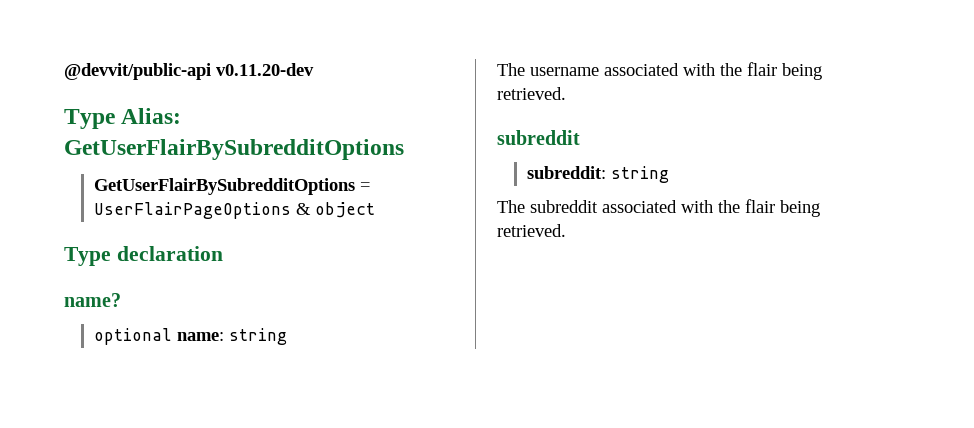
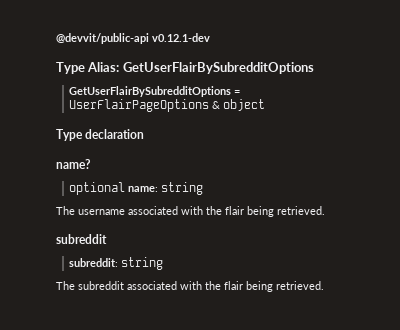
- @devvit/public-api v0.11.20-dev
+ @devvit/public-api v0.12.1-dev

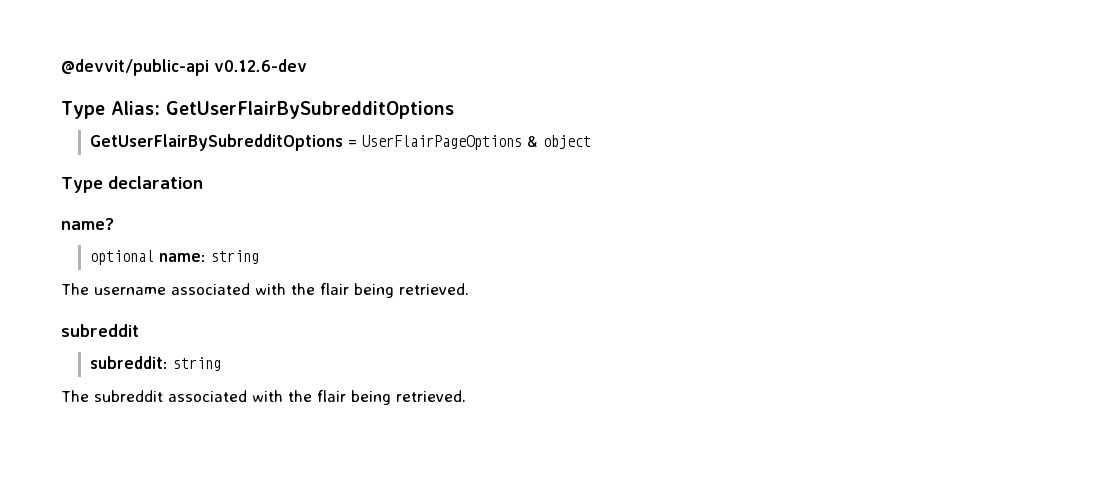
- @devvit/public-api v0.12.1-dev
+ @devvit/public-api v0.12.6-dev

